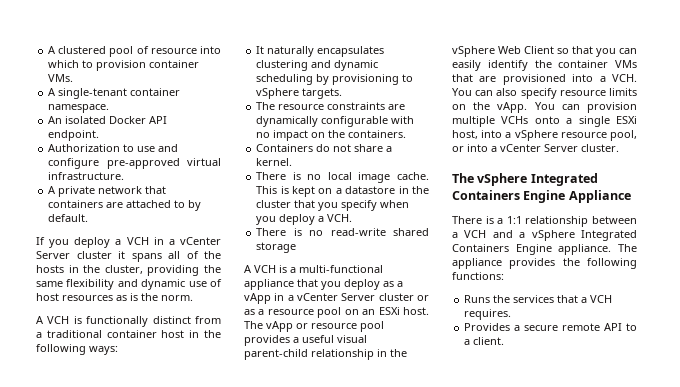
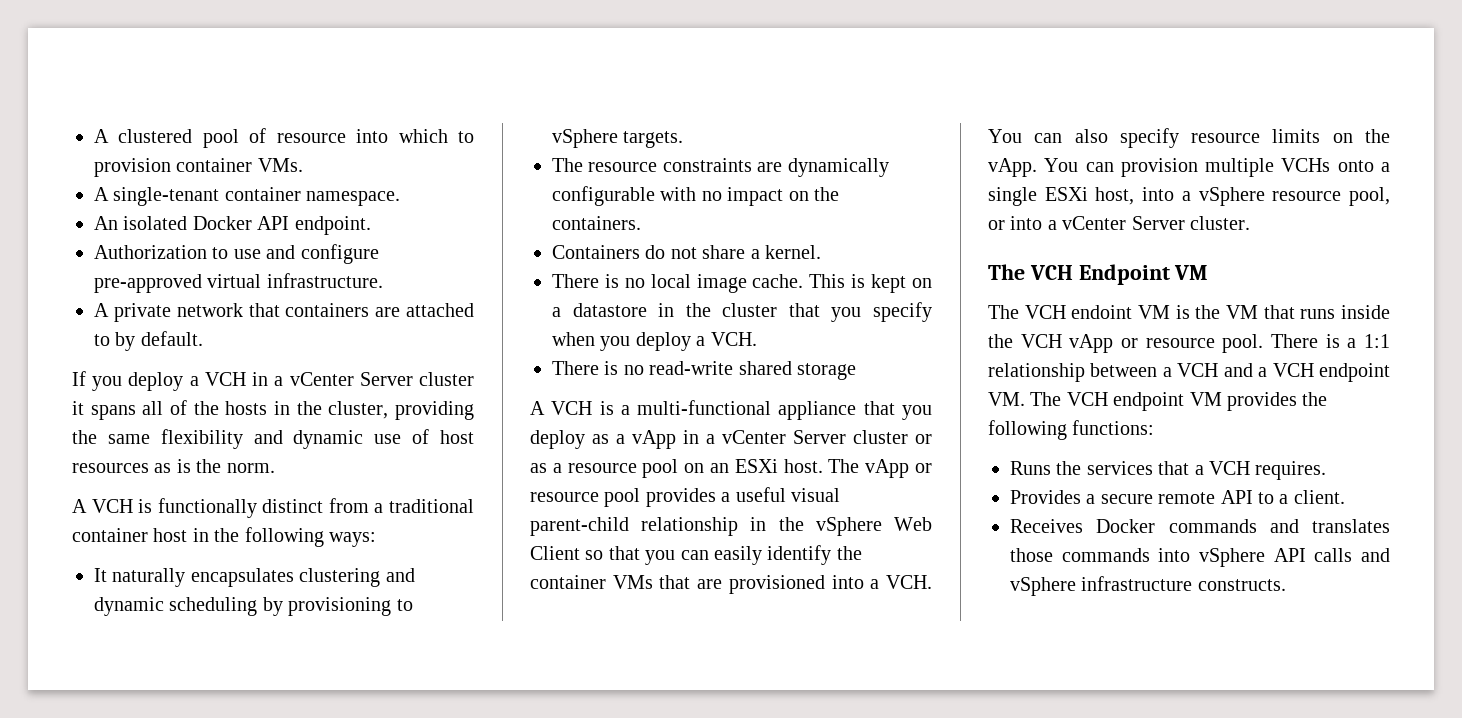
- The vSphere Integrated Containers Engine Appliance
- There is a 1:1 relationship between a VCH and a vSphere Integrated Containers Engine appliance. The appliance provides the following functions:
+ The VCH Endpoint VM
+ The VCH endoint VM is the VM that runs inside the VCH vApp or resource pool. There is a 1:1 relationship between a VCH and a VCH endpoint VM. The VCH endpoint VM provides the following functions:
+ Receives Docker commands and translates those commands into vSphere API calls and vSphere infrastructure constructs.

